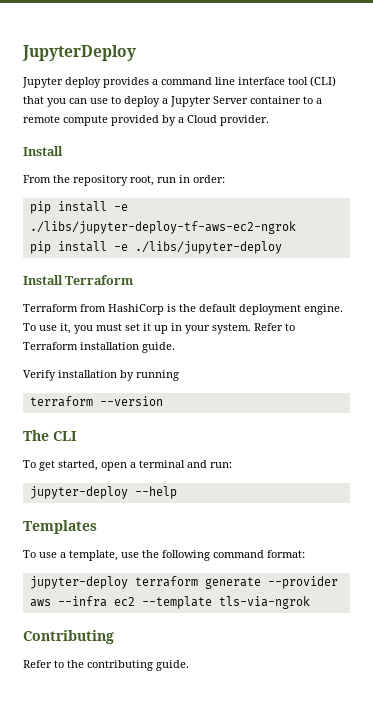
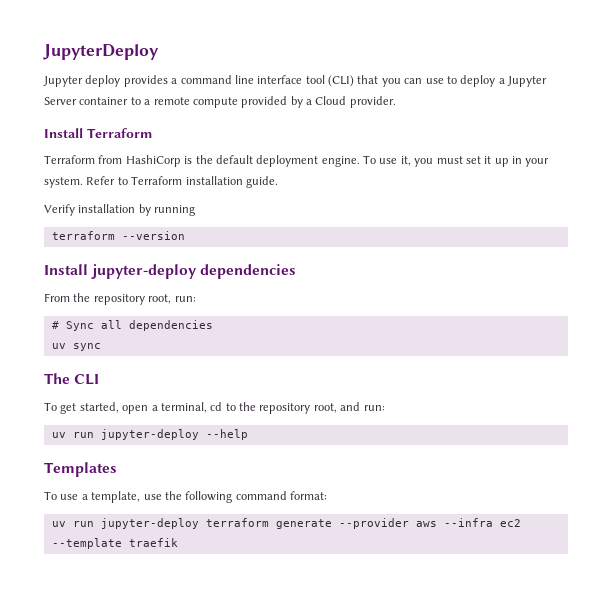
  Jupyter deploy provides a command line interface tool (CLI) that you can use to deploy a Jupyter Server container to a remote compute provided by a Cloud provider.
- Install
- From the repository root, run in order:
- pip install -e ./libs/jupyter-deploy-tf-aws-ec2-ngrok
- pip install -e ./libs/jupyter-deploy
+ Install jupyter-deploy dependencies
+ From the repository root, run:
+ # Sync all dependencies
+ uv sync
- To get started, open a terminal and run:
+ To get started, open a terminal, cd to the repository root, and run:
- jupyter-deploy --help
+ uv run jupyter-deploy --help
- jupyter-deploy terraform generate --provider aws --infra ec2 --template tls-via-ngrok
- Contributing
- Refer to the contributing guide.
+ uv run jupyter-deploy terraform generate --provider aws --infra ec2 --template traefik

